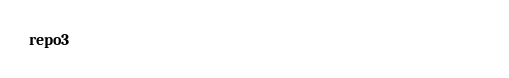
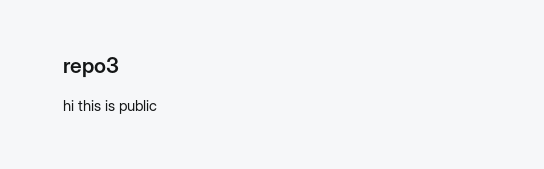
+ hi this is public

